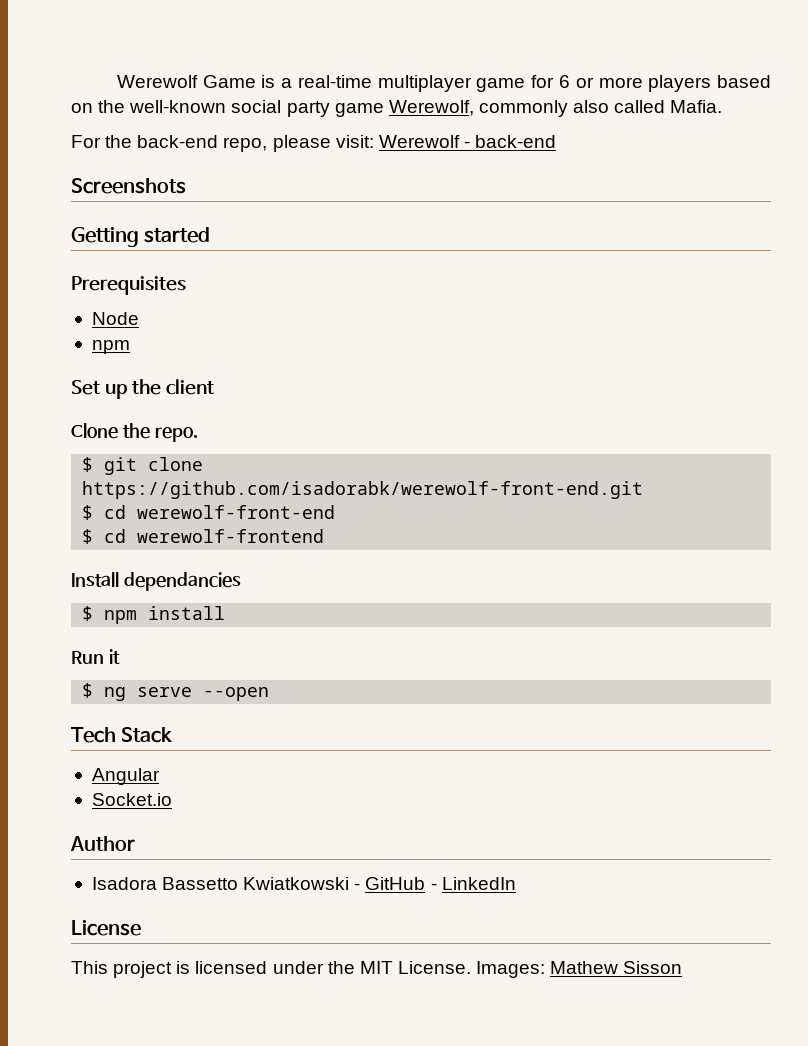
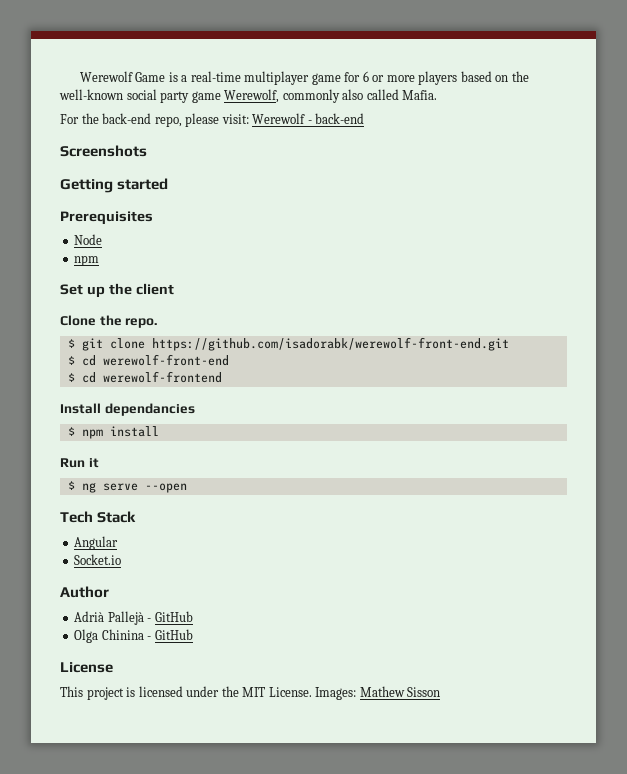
- Isadora Bassetto Kwiatkowski - GitHub - LinkedIn
+ Adrià Pallejà - GitHub
+ Olga Chinina - GitHub

